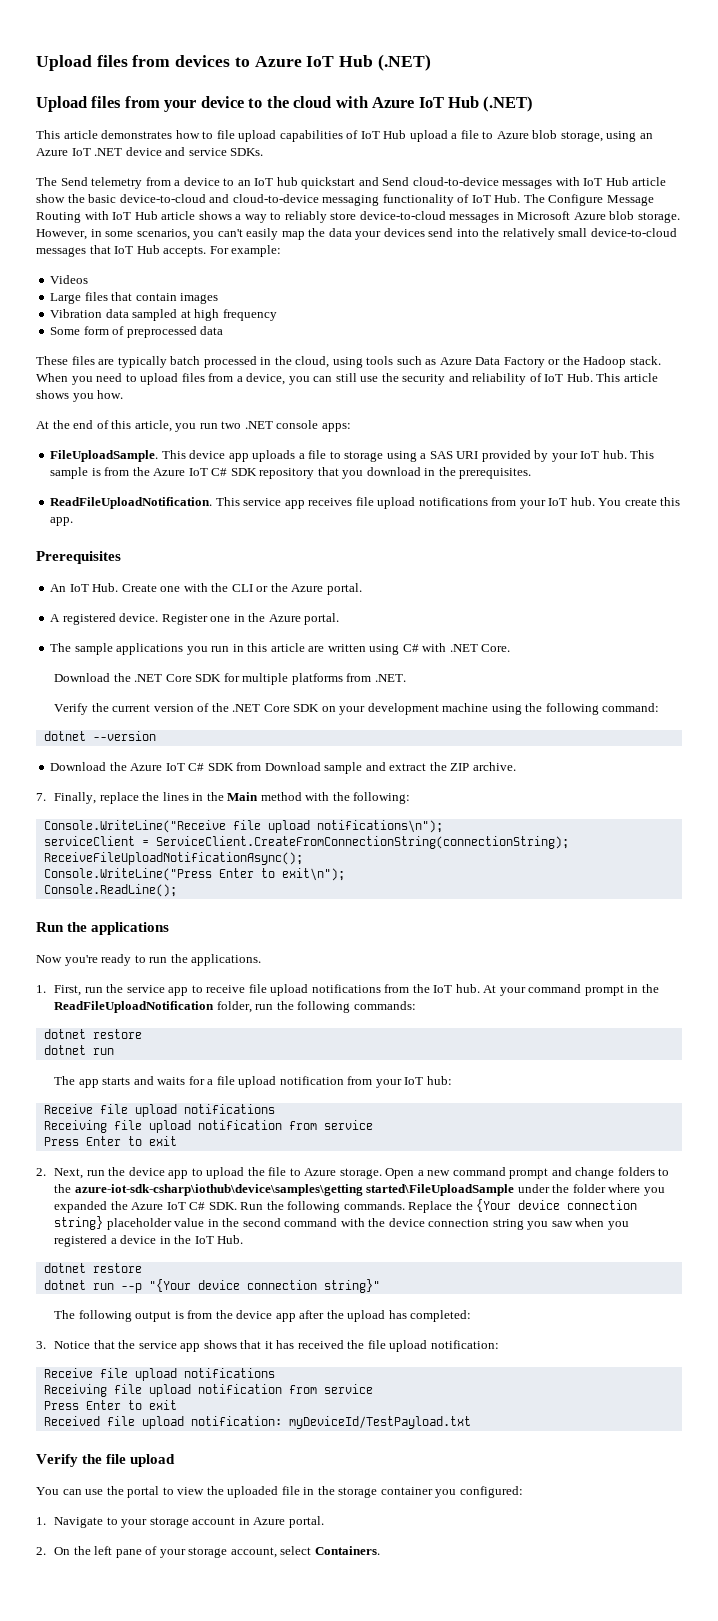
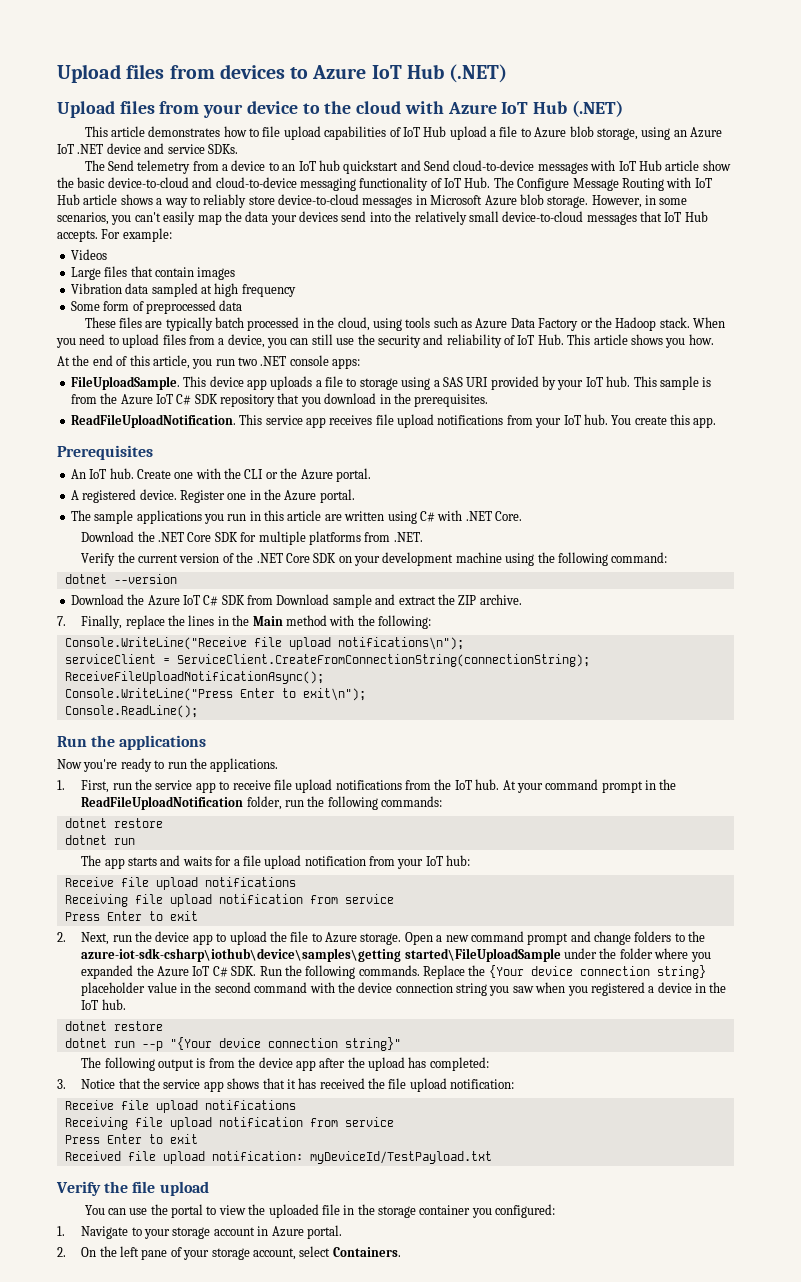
- An IoT Hub. Create one with the CLI or the Azure portal.
+ An IoT hub. Create one with the CLI or the Azure portal.
- Replace the {Your device connection string} placeholder value in the second command with the device connection string you saw when you registered a device in the IoT Hub.
+ Replace the {Your device connection string} placeholder value in the second command with the device connection string you saw when you registered a device in the IoT hub.

